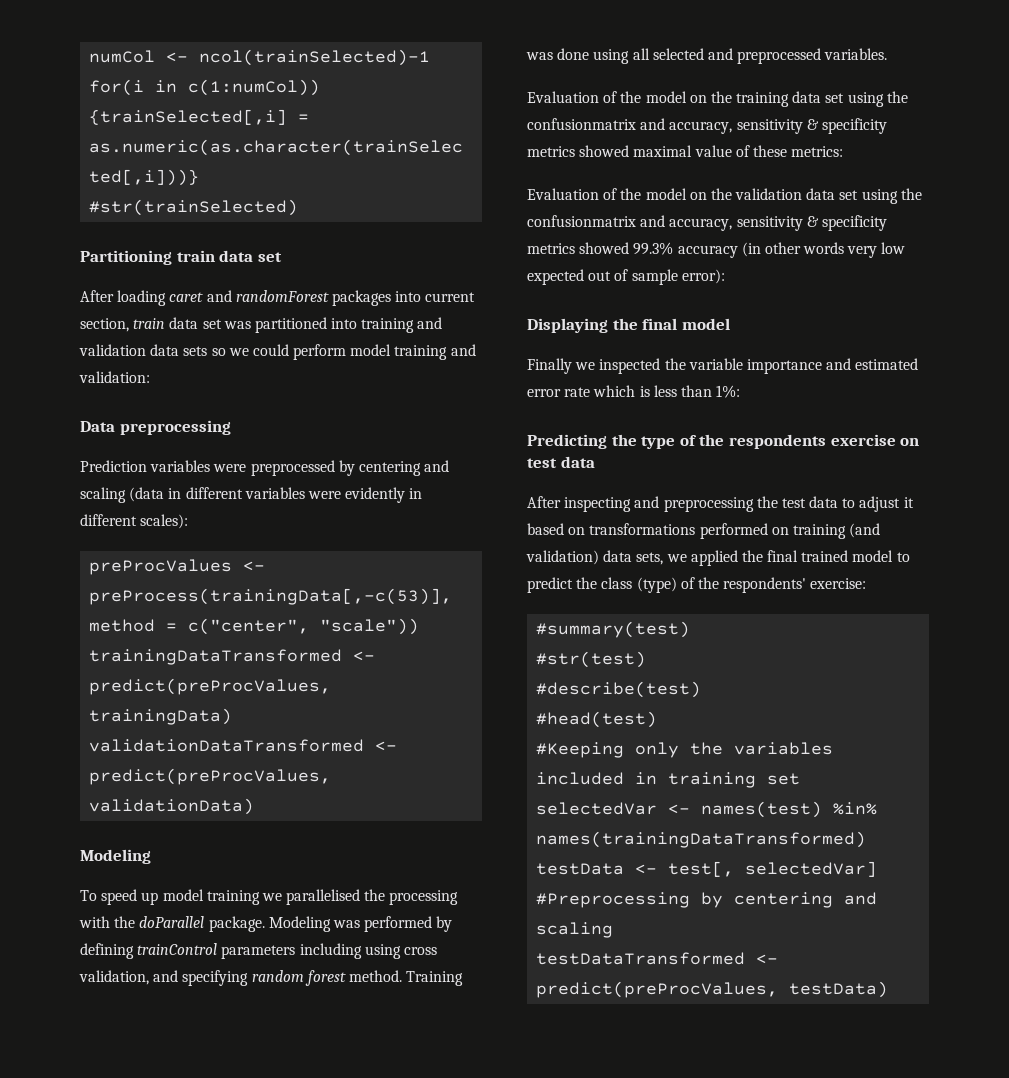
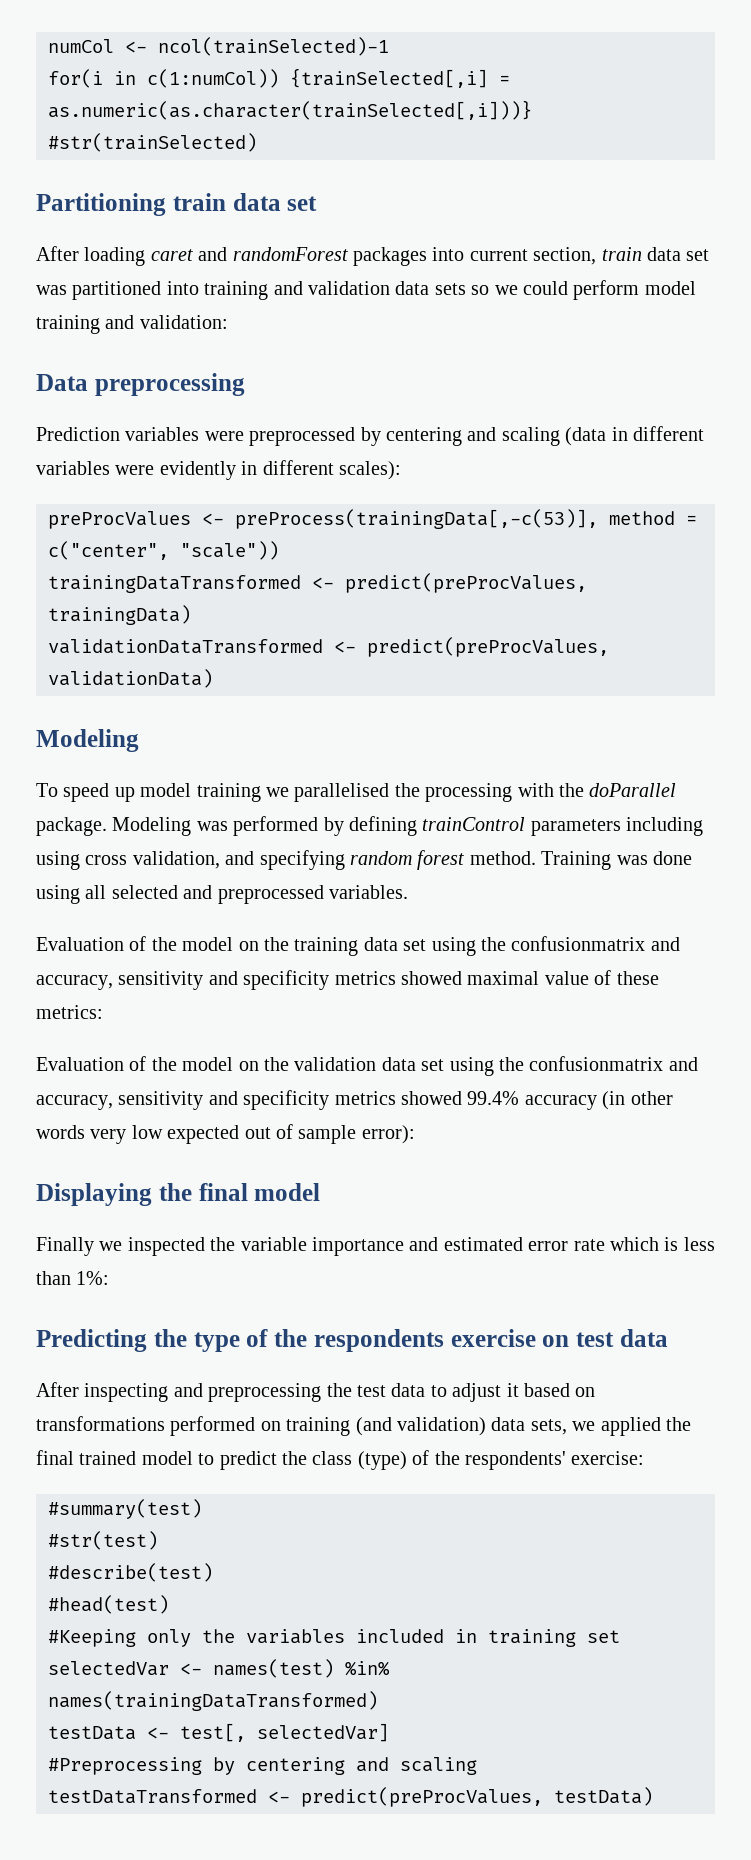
- Evaluation of the model on the training data set using the confusionmatrix and accuracy, sensitivity & specificity metrics showed maximal value of these metrics:
+ Evaluation of the model on the training data set using the confusionmatrix and accuracy, sensitivity and specificity metrics showed maximal value of these metrics:
- Evaluation of the model on the validation data set using the confusionmatrix and accuracy, sensitivity & specificity metrics showed 99.3% accuracy (in other words very low expected out of sample error):
+ Evaluation of the model on the validation data set using the confusionmatrix and accuracy, sensitivity and specificity metrics showed 99.4% accuracy (in other words very low expected out of sample error):

